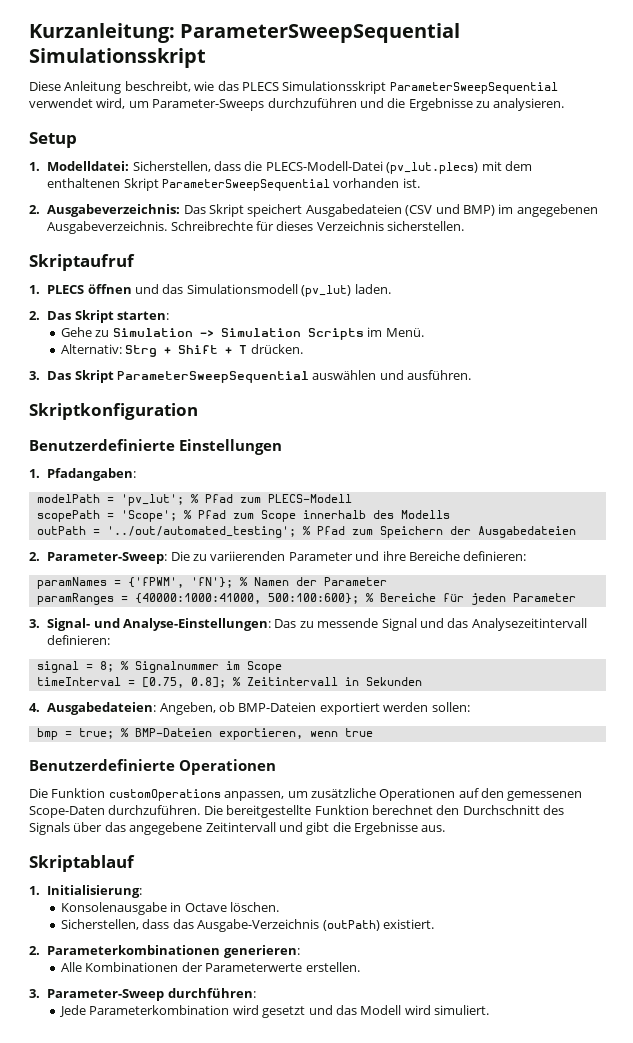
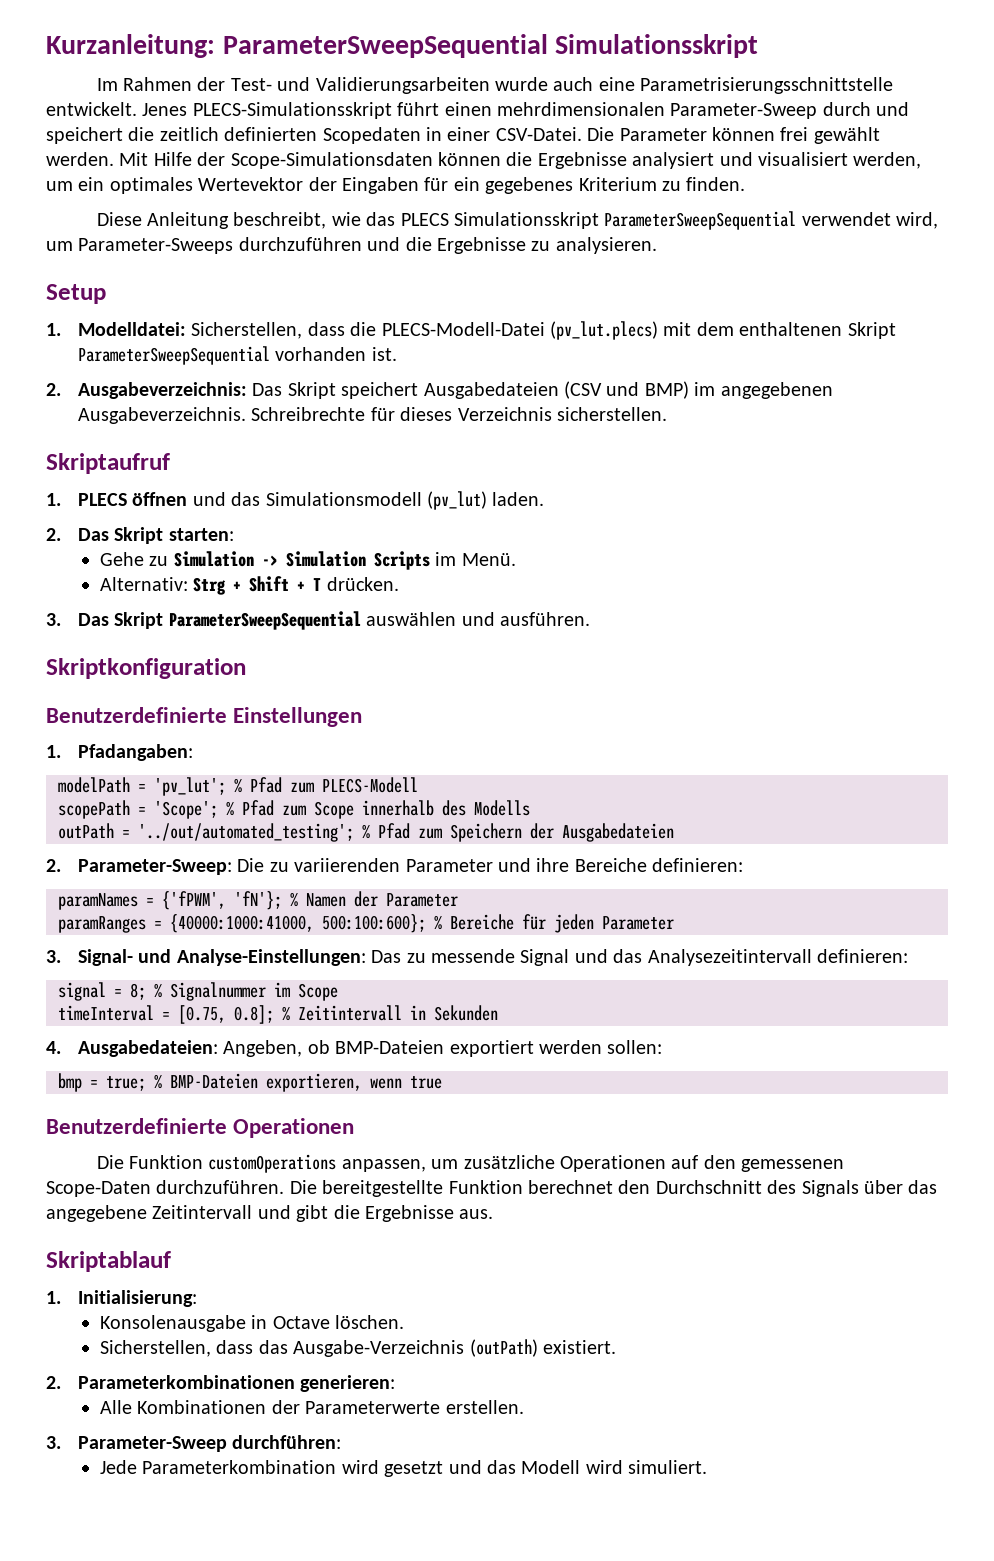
+ Im Rahmen der Test- und Validierungsarbeiten wurde auch eine Parametrisierungsschnittstelle entwickelt. Jenes PLECS-Simulationsskript führt einen mehrdimensionalen Parameter-Sweep durch und speichert die zeitlich definierten Scopedaten in einer CSV-Datei. Die Parameter können frei gewählt werden. Mit Hilfe der Scope-Simulationsdaten können die Ergebnisse analysiert und visualisiert werden, um ein optimales Wertevektor der Eingaben für ein gegebenes Kriterium zu finden.

